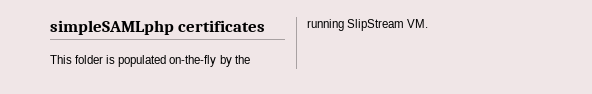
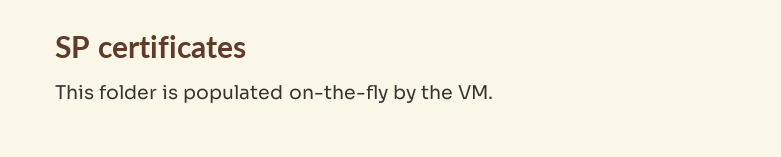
- simpleSAMLphp certificates
+ SP certificates
- This folder is populated on-the-fly by the running SlipStream VM.
+ This folder is populated on-the-fly by the VM.

